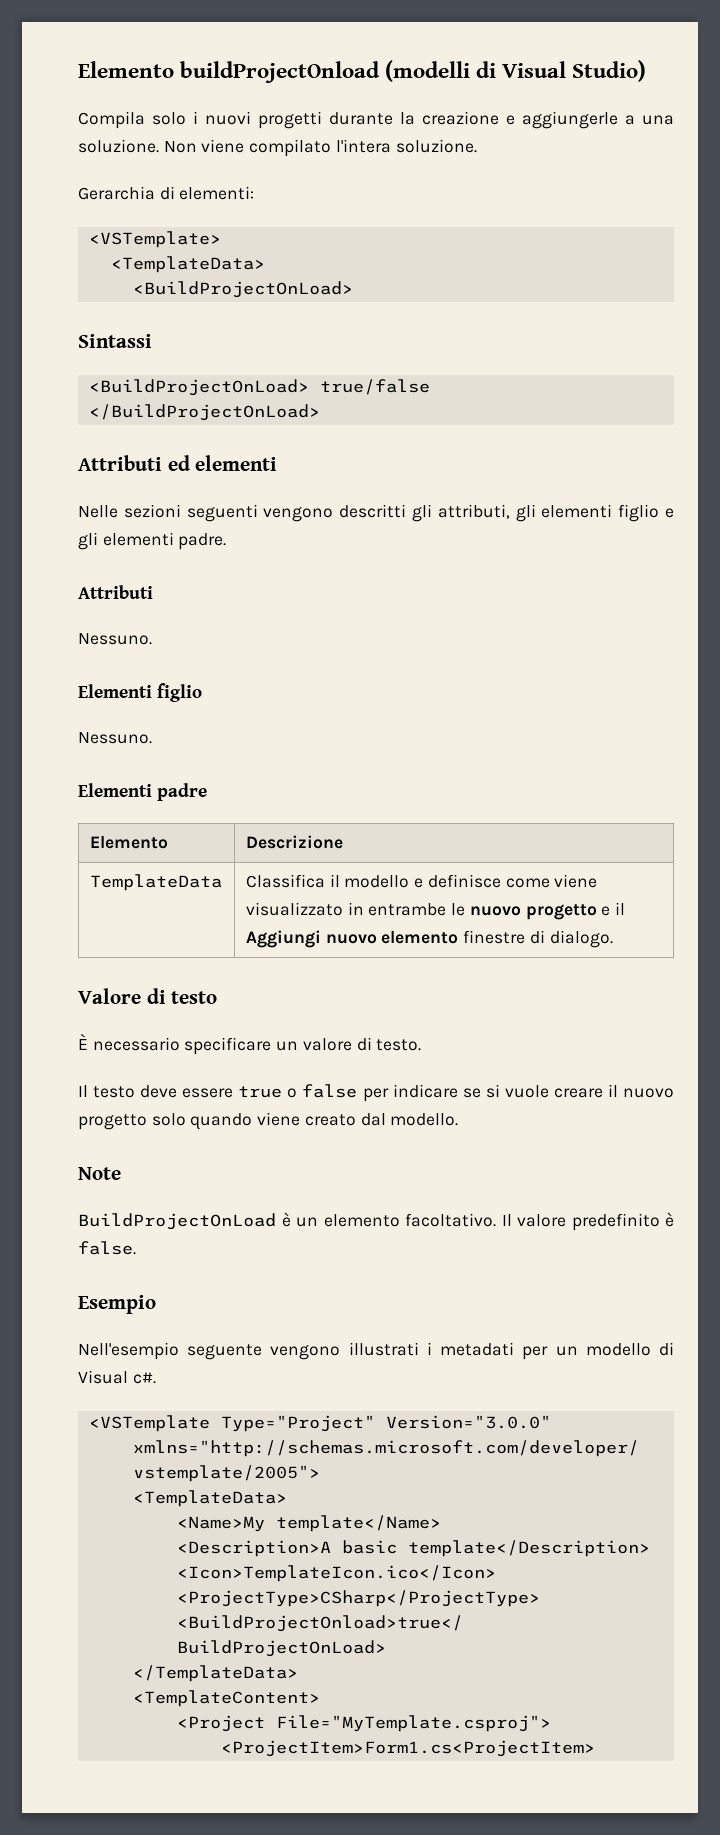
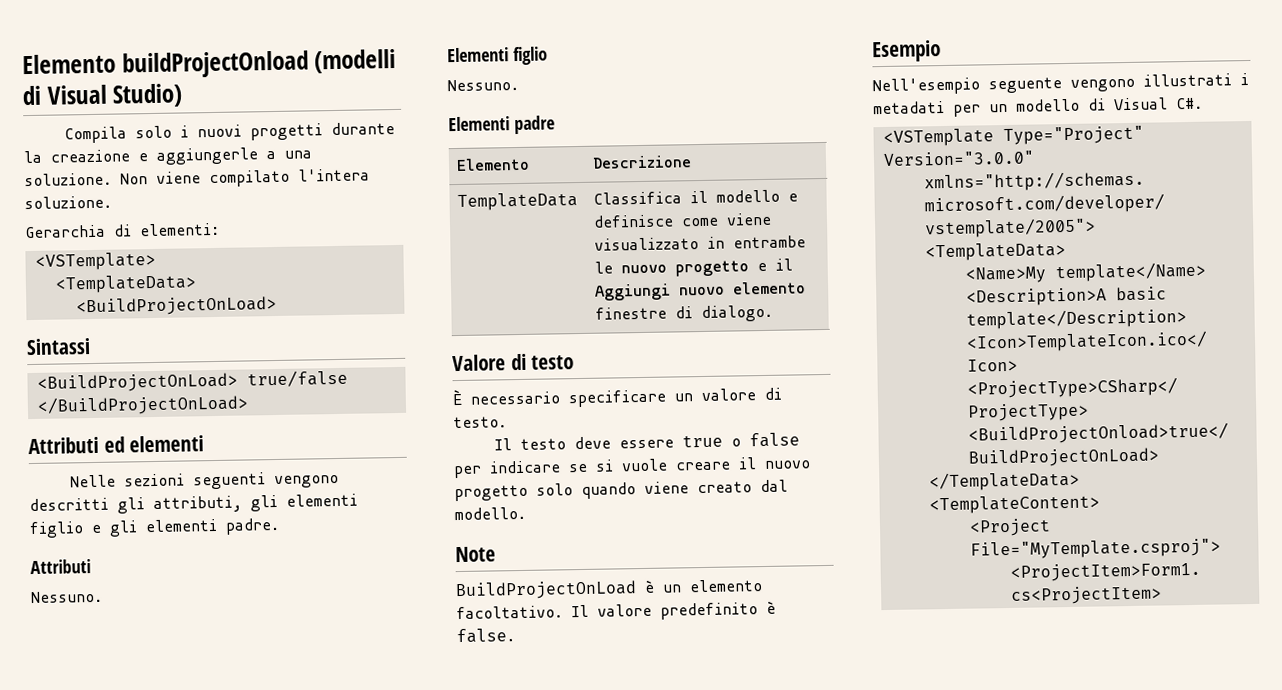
- Nell'esempio seguente vengono illustrati i metadati per un modello di Visual c#.
+ Nell'esempio seguente vengono illustrati i metadati per un modello di Visual C#.

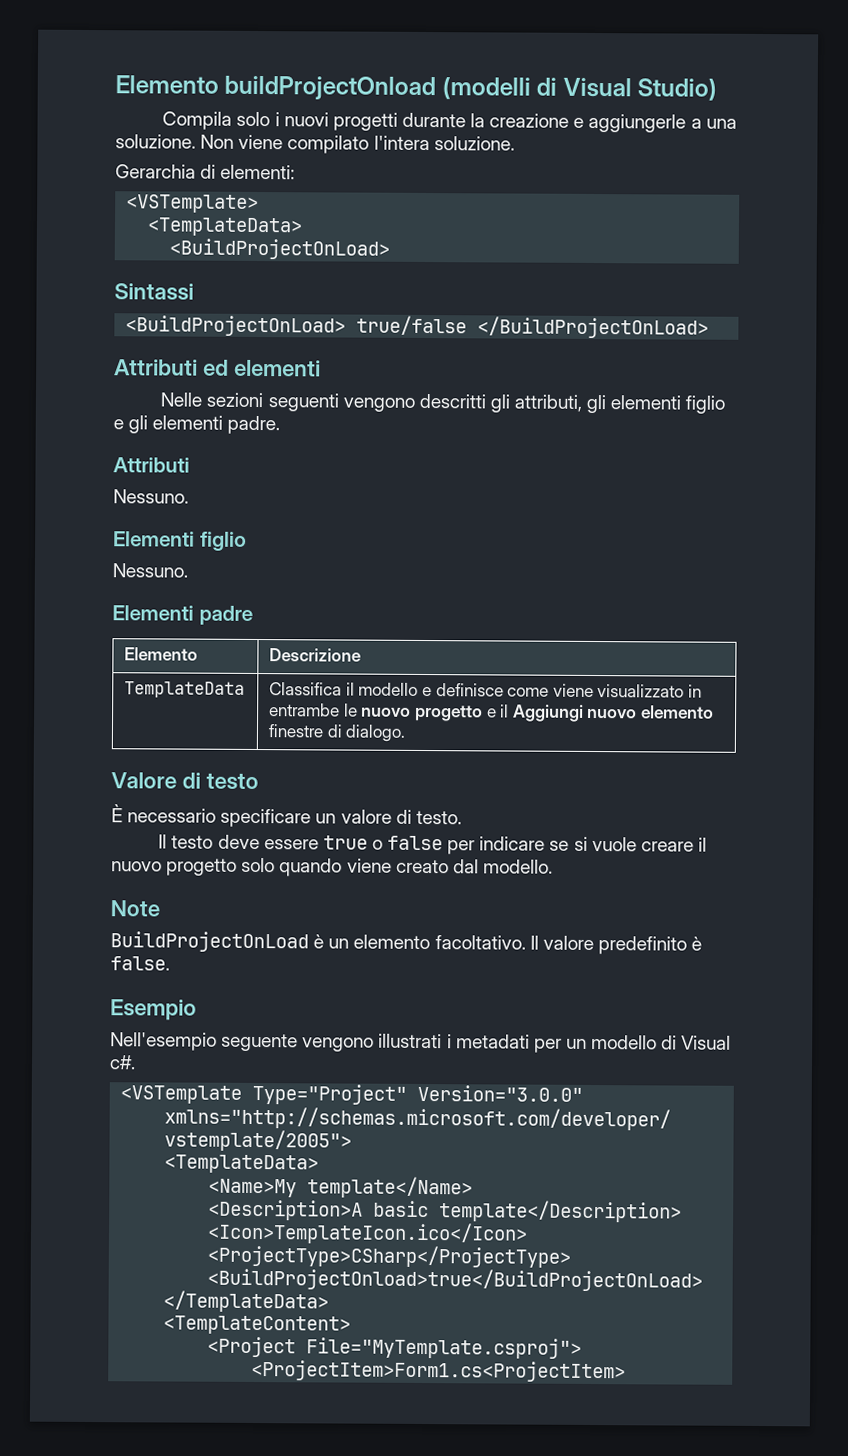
- Nell'esempio seguente vengono illustrati i metadati per un modello di Visual C#.
+ Nell'esempio seguente vengono illustrati i metadati per un modello di Visual c#.

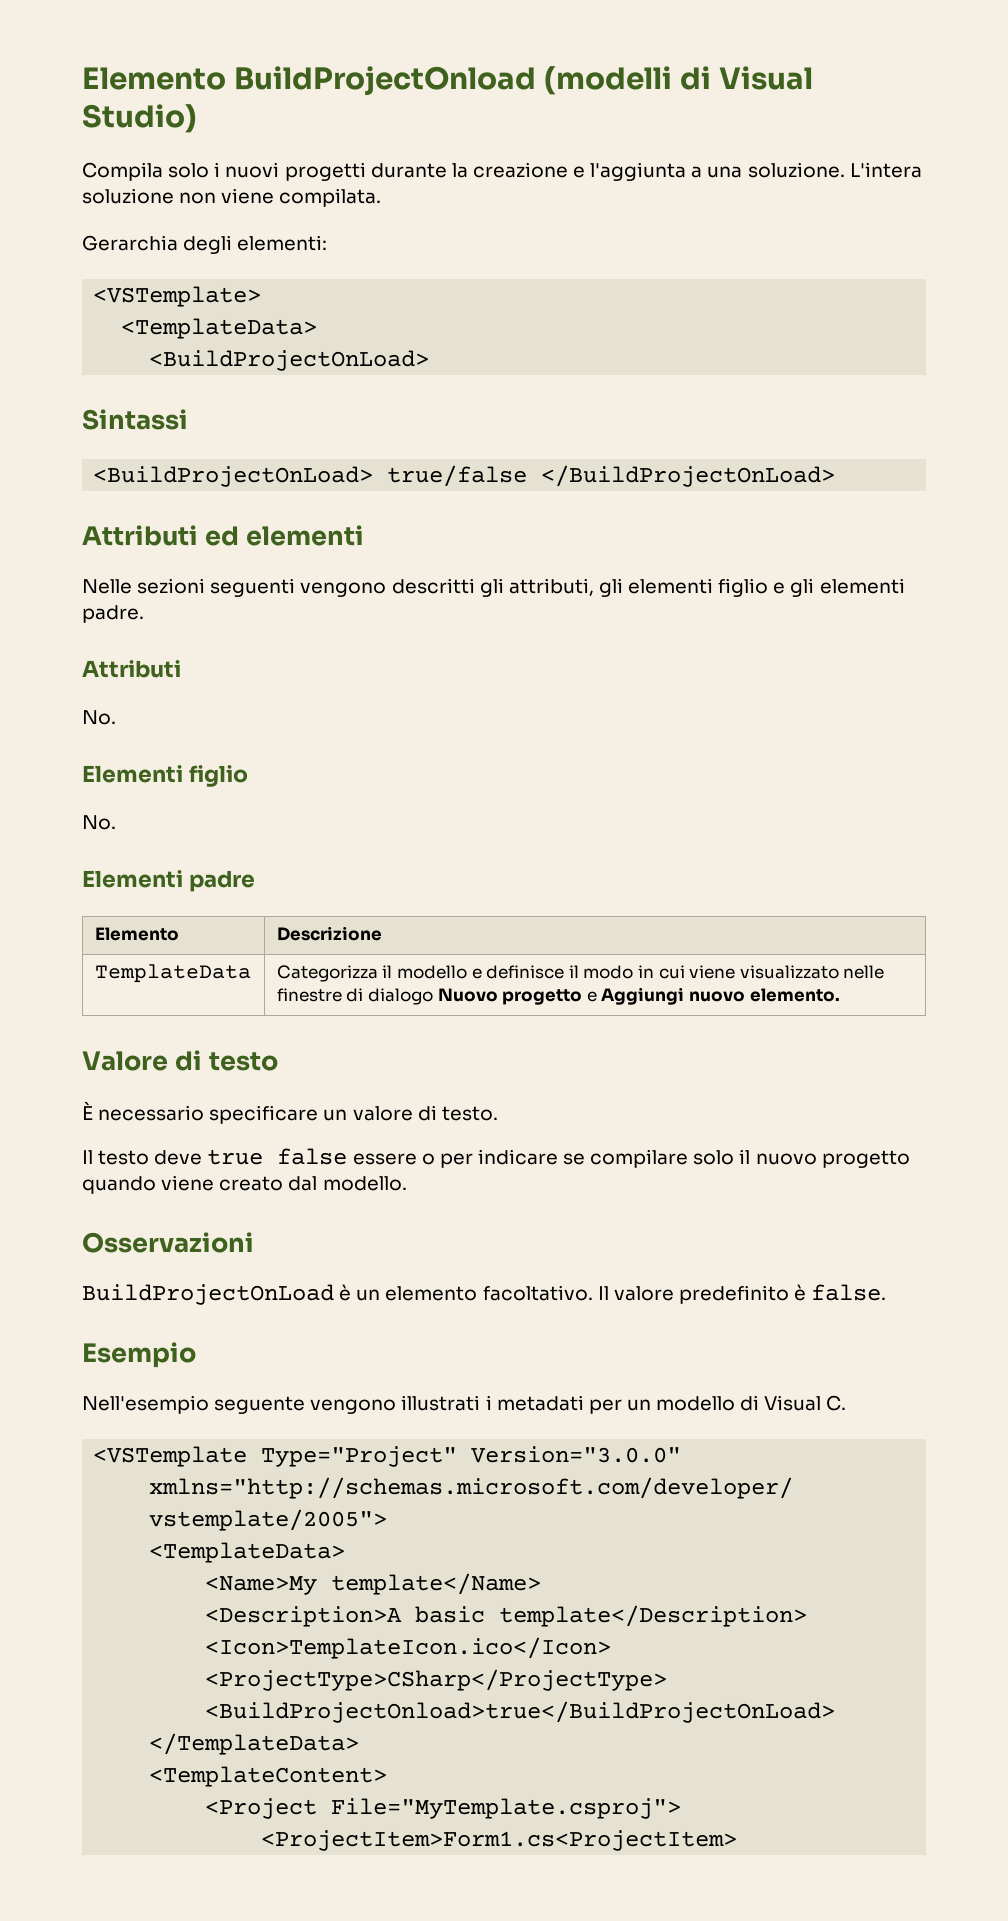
- Elemento buildProjectOnload (modelli di Visual Studio)
+ Elemento BuildProjectOnload (modelli di Visual Studio)
- Compila solo i nuovi progetti durante la creazione e aggiungerle a una soluzione.
+ Compila solo i nuovi progetti durante la creazione e l'aggiunta a una soluzione.
- Non viene compilato l'intera soluzione.
+ L'intera soluzione non viene compilata.
- Gerarchia di elementi:
+ Gerarchia degli elementi:
  Nelle sezioni seguenti vengono descritti gli attributi, gli elementi figlio e gli elementi padre.
  Attributi
- Nessuno.
+ No.
  Elementi figlio
- Nessuno.
+ No.
- TemplateData | Classifica il modello e definisce come viene visualizzato in entrambe le nuovo progetto e il Aggiungi nuovo elemento finestre di dialogo.
+ TemplateData | Categorizza il modello e definisce il modo in cui viene visualizzato nelle finestre di dialogo Nuovo progetto e Aggiungi nuovo elemento.
- Il testo deve essere true o false per indicare se si vuole creare il nuovo progetto solo quando viene creato dal modello.
+ Il testo deve true false essere o per indicare se compilare solo il nuovo progetto quando viene creato dal modello.
- Note
+ Osservazioni
- Nell'esempio seguente vengono illustrati i metadati per un modello di Visual c#.
+ Nell'esempio seguente vengono illustrati i metadati per un modello di Visual C.

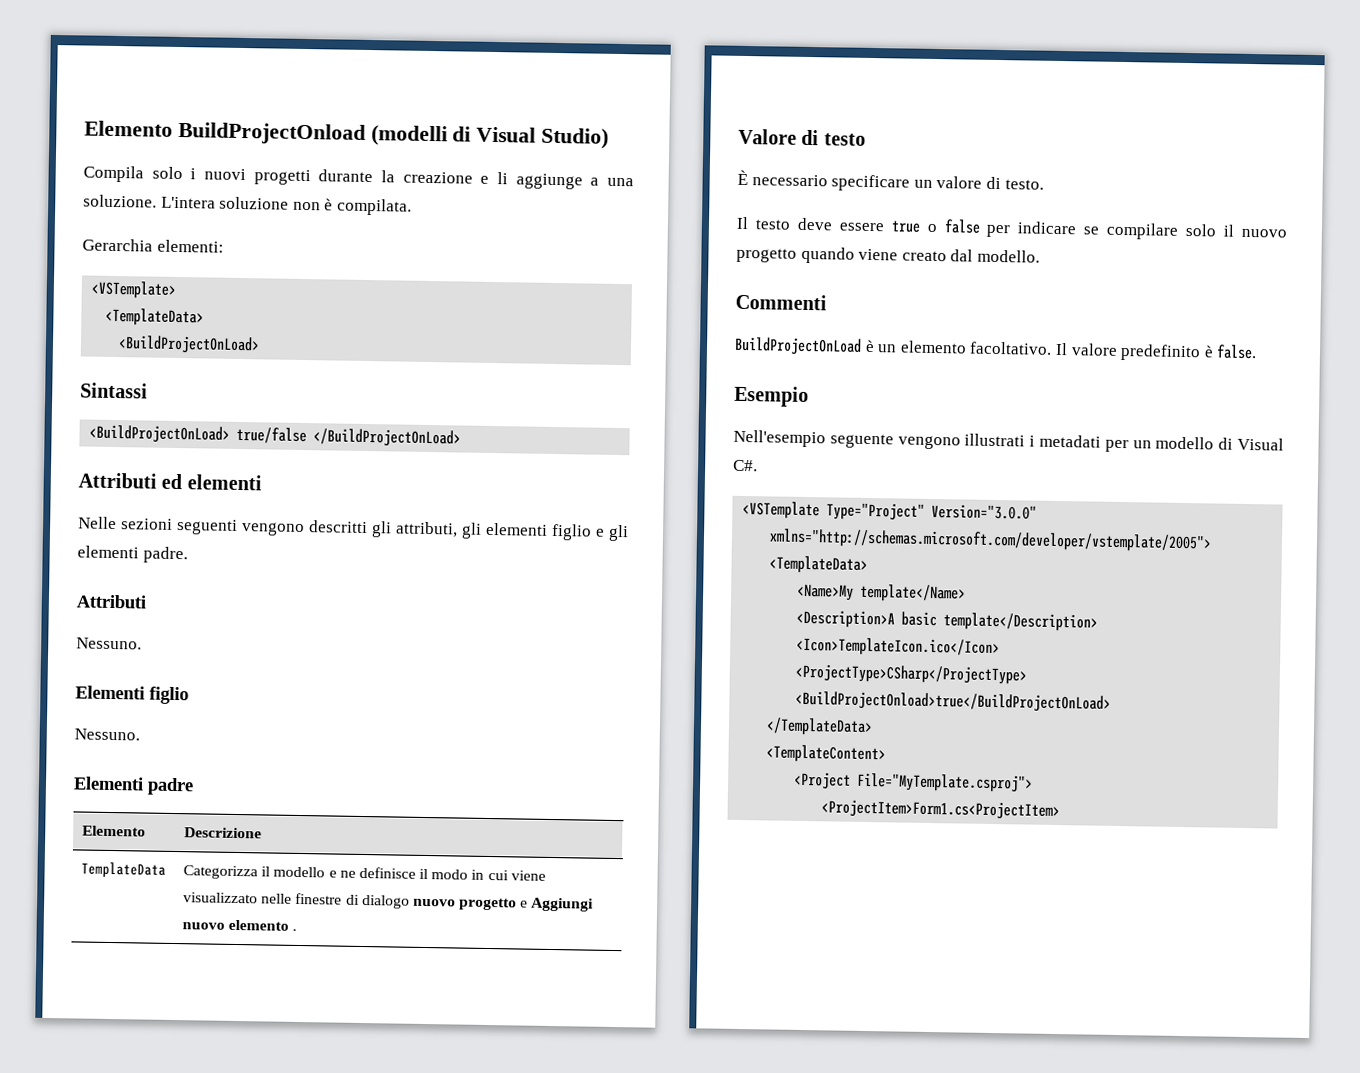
- Compila solo i nuovi progetti durante la creazione e l'aggiunta a una soluzione.
+ Compila solo i nuovi progetti durante la creazione e li aggiunge a una soluzione.
- L'intera soluzione non viene compilata.
+ L'intera soluzione non è compilata.
- Gerarchia degli elementi:
+ Gerarchia elementi:
  Nelle sezioni seguenti vengono descritti gli attributi, gli elementi figlio e gli elementi padre.
  Attributi
- No.
+ Nessuno.
  Elementi figlio
- No.
+ Nessuno.
- TemplateData | Categorizza il modello e definisce il modo in cui viene visualizzato nelle finestre di dialogo Nuovo progetto e Aggiungi nuovo elemento.
+ TemplateData | Categorizza il modello e ne definisce il modo in cui viene visualizzato nelle finestre di dialogo nuovo progetto e Aggiungi nuovo elemento .
- Il testo deve true false essere o per indicare se compilare solo il nuovo progetto quando viene creato dal modello.
+ Il testo deve essere true o false per indicare se compilare solo il nuovo progetto quando viene creato dal modello.
- Osservazioni
+ Commenti
- Nell'esempio seguente vengono illustrati i metadati per un modello di Visual C.
+ Nell'esempio seguente vengono illustrati i metadati per un modello di Visual C#.

